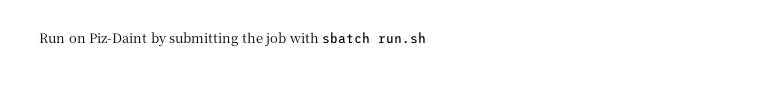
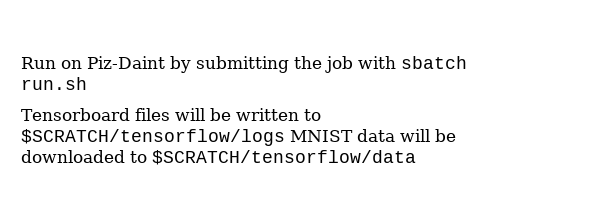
+ Tensorboard files will be written to $SCRATCH/tensorflow/logs MNIST data will be downloaded to $SCRATCH/tensorflow/data

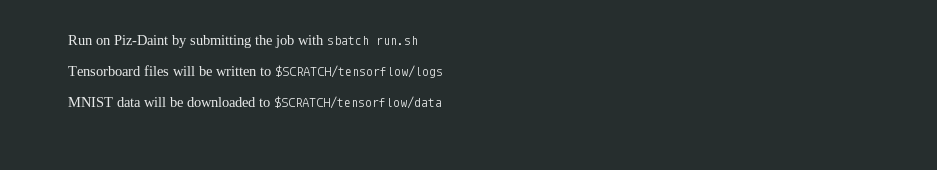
- Tensorboard files will be written to $SCRATCH/tensorflow/logs MNIST data will be downloaded to $SCRATCH/tensorflow/data
+ Tensorboard files will be written to $SCRATCH/tensorflow/logs
+ MNIST data will be downloaded to $SCRATCH/tensorflow/data

